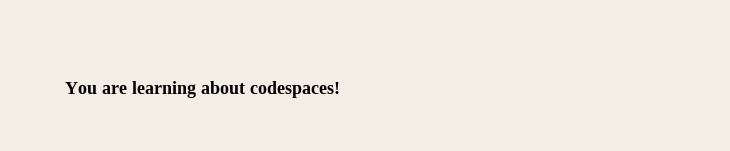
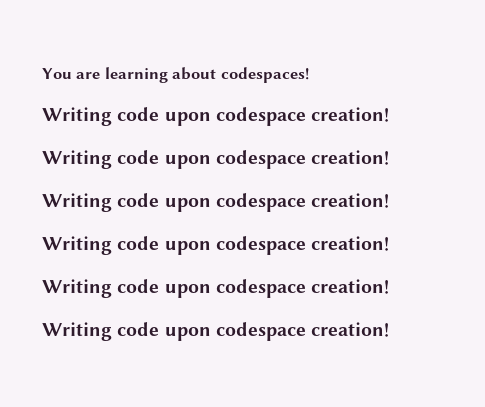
  You are learning about codespaces!
+ Writing code upon codespace creation!
+ Writing code upon codespace creation!
+ Writing code upon codespace creation!
+ Writing code upon codespace creation!
+ Writing code upon codespace creation!
+ Writing code upon codespace creation!

